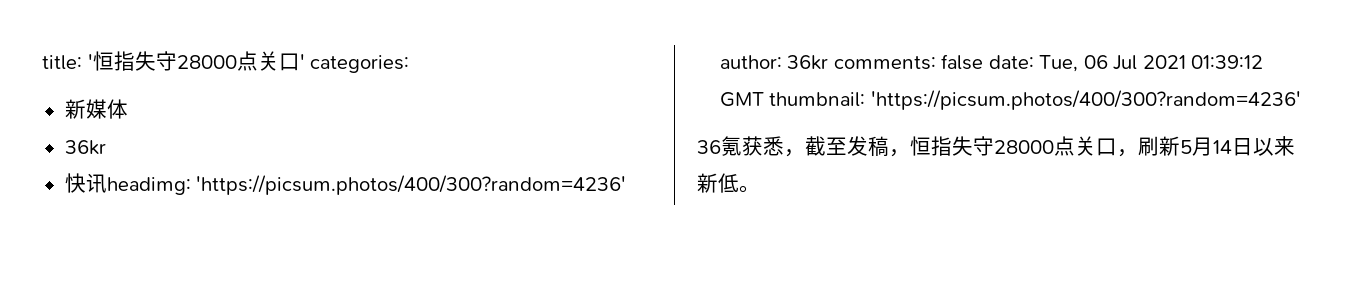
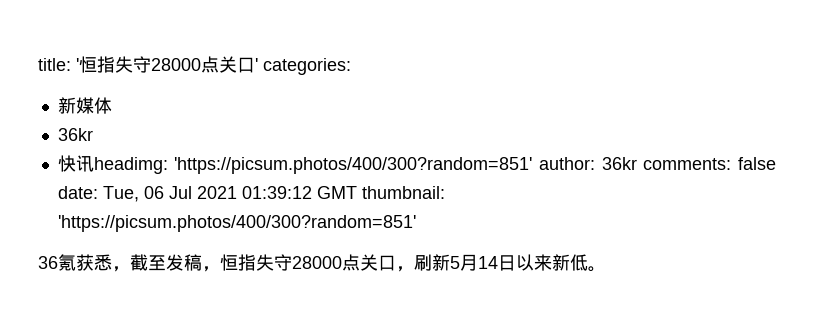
- 快讯headimg: 'https://picsum.photos/400/300?random=4236' author: 36kr comments: false date: Tue, 06 Jul 2021 01:39:12 GMT thumbnail: 'https://picsum.photos/400/300?random=4236'
+ 快讯headimg: 'https://picsum.photos/400/300?random=851' author: 36kr comments: false date: Tue, 06 Jul 2021 01:39:12 GMT thumbnail: 'https://picsum.photos/400/300?random=851'

